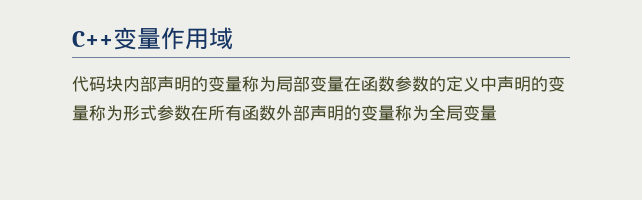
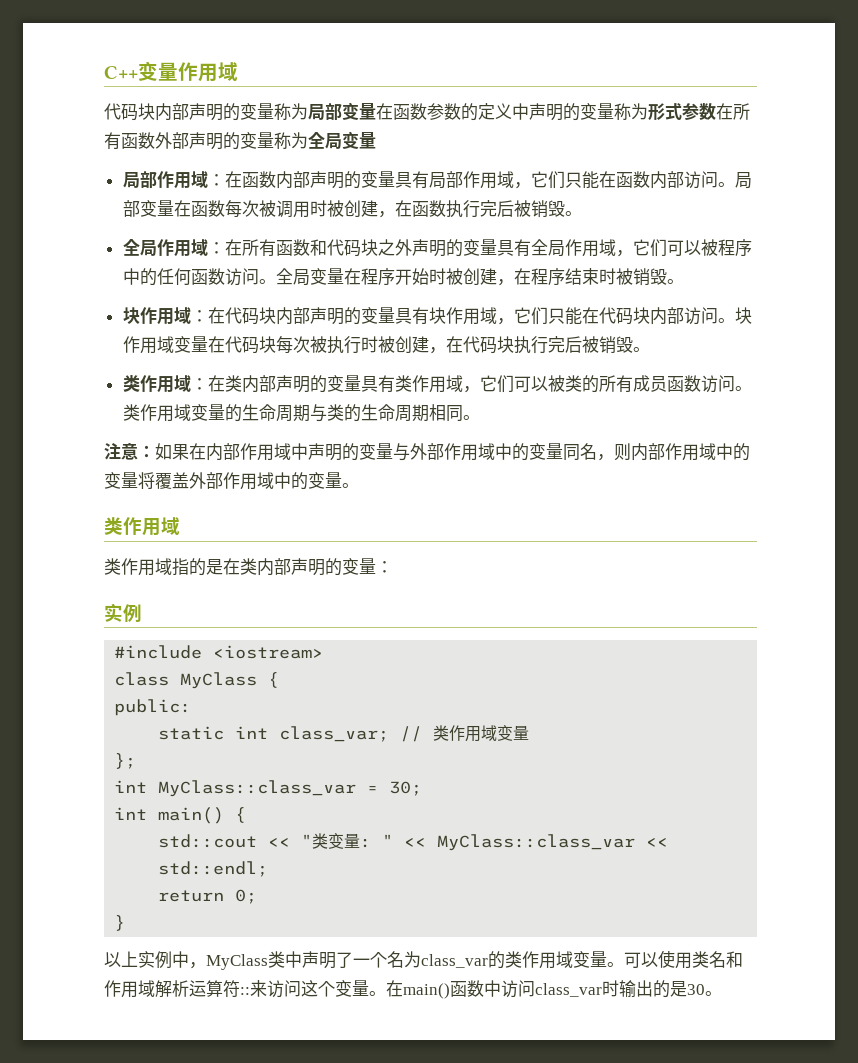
+ 局部作用域：在函数内部声明的变量具有局部作用域，它们只能在函数内部访问。局部变量在函数每次被调用时被创建，在函数执行完后被销毁。
+ 全局作用域：在所有函数和代码块之外声明的变量具有全局作用域，它们可以被程序中的任何函数访问。全局变量在程序开始时被创建，在程序结束时被销毁。
+ 块作用域：在代码块内部声明的变量具有块作用域，它们只能在代码块内部访问。块作用域变量在代码块每次被执行时被创建，在代码块执行完后被销毁。
+ 类作用域：在类内部声明的变量具有类作用域，它们可以被类的所有成员函数访问。类作用域变量的生命周期与类的生命周期相同。
+ 注意：如果在内部作用域中声明的变量与外部作用域中的变量同名，则内部作用域中的变量将覆盖外部作用域中的变量。
+ 类作用域
+ 类作用域指的是在类内部声明的变量：
+ 实例
+ #include <iostream>
+ class MyClass {
+ public:
+ static int class_var; // 类作用域变量
+ };
+ int MyClass::class_var = 30;
+ int main() {
+ std::cout << "类变量: " << MyClass::class_var << std::endl;
+ return 0;
+ }
+ 以上实例中，MyClass类中声明了一个名为class_var的类作用域变量。可以使用类名和作用域解析运算符::来访问这个变量。在main()函数中访问class_var时输出的是30。

